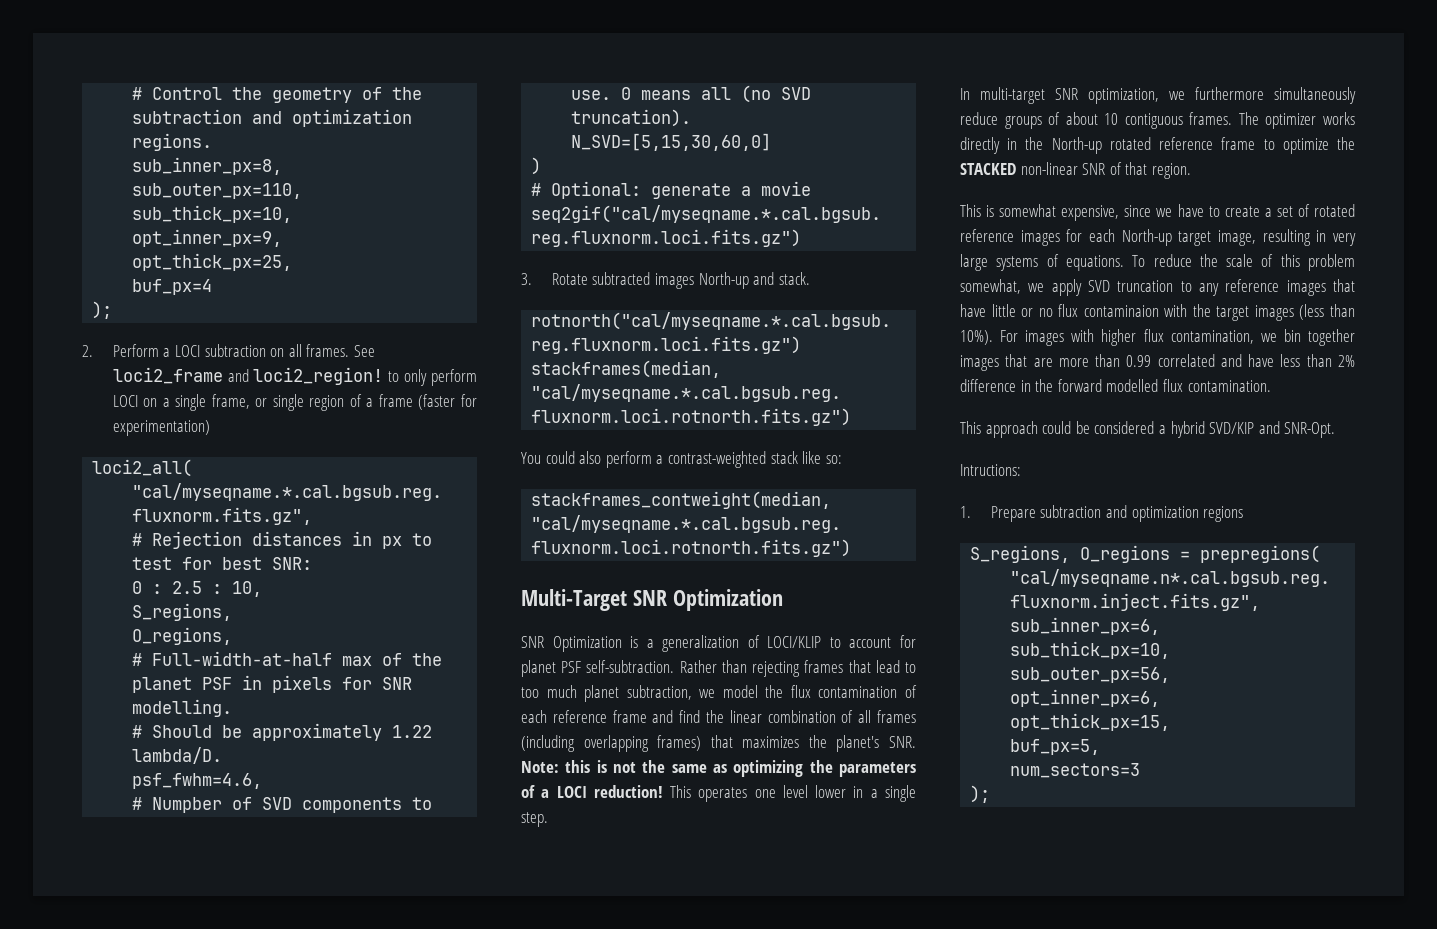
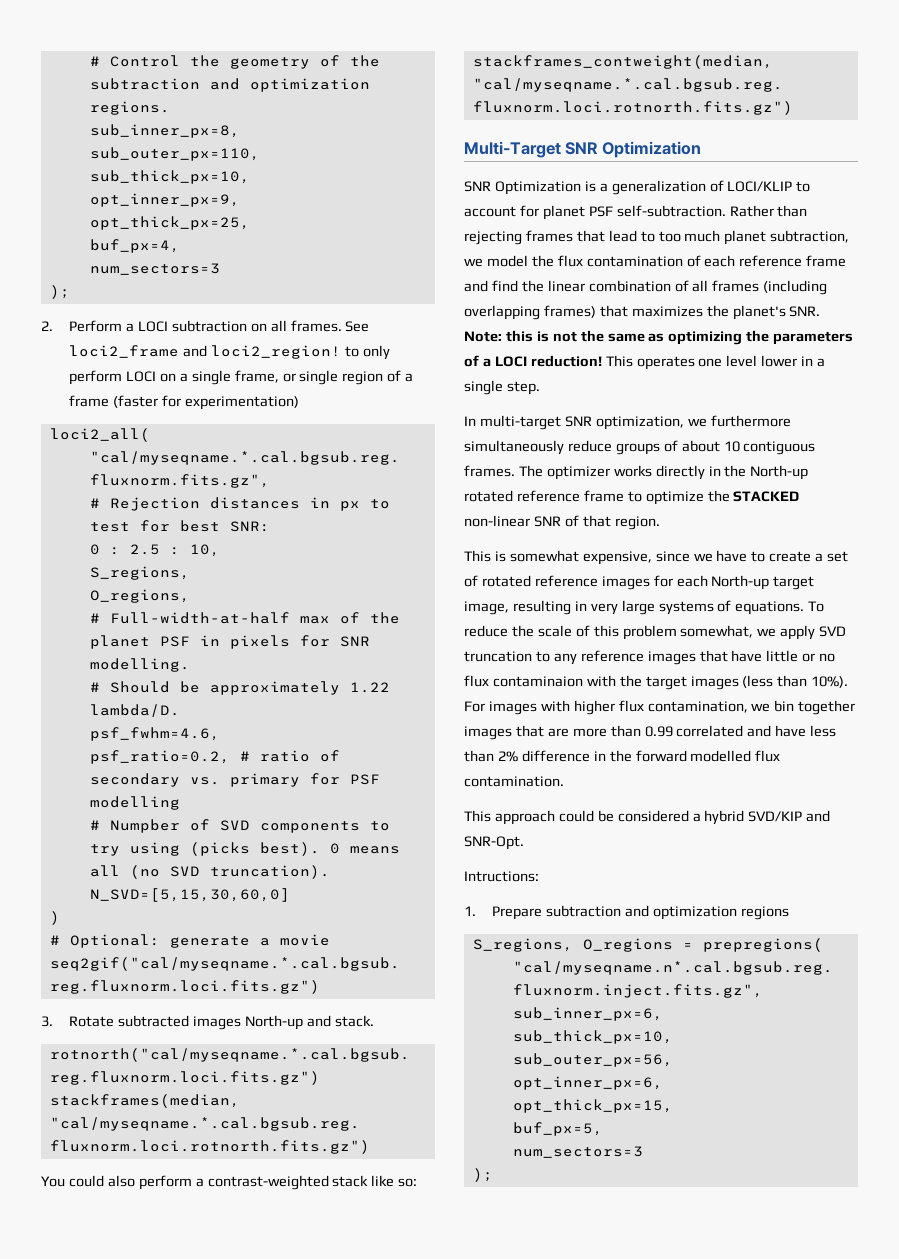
- buf_px=4
+ buf_px=4,
+ num_sectors=3
+ psf_ratio=0.2, # ratio of secondary vs. primary for PSF modelling
- # Numpber of SVD components to use.
+ # Numpber of SVD components to try using (picks best).

